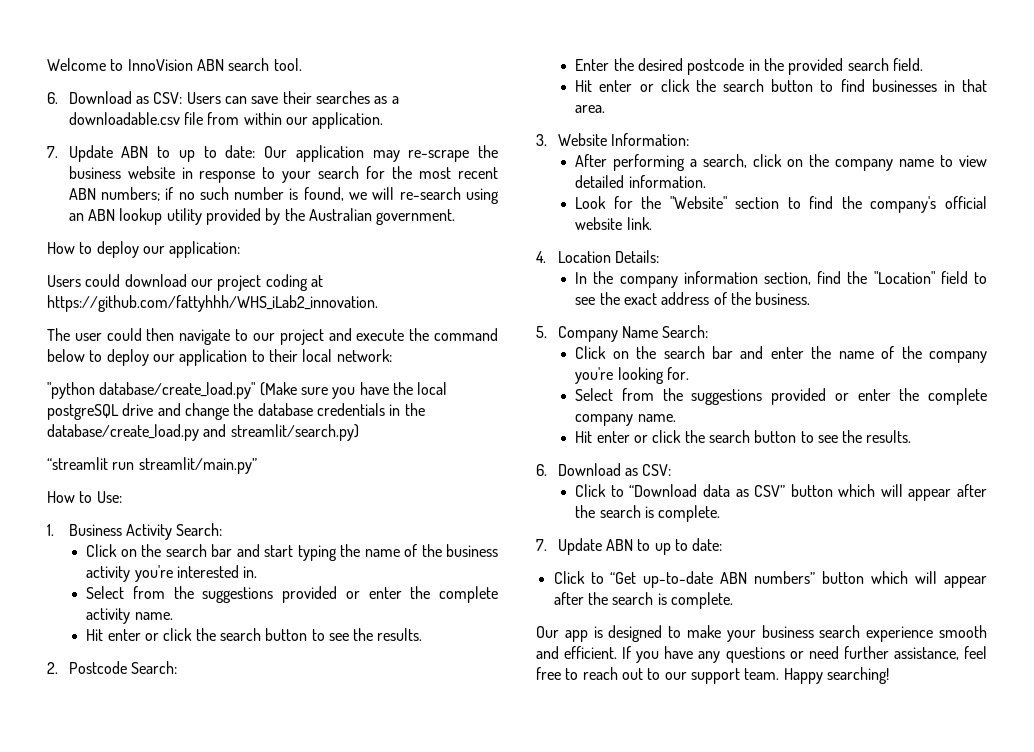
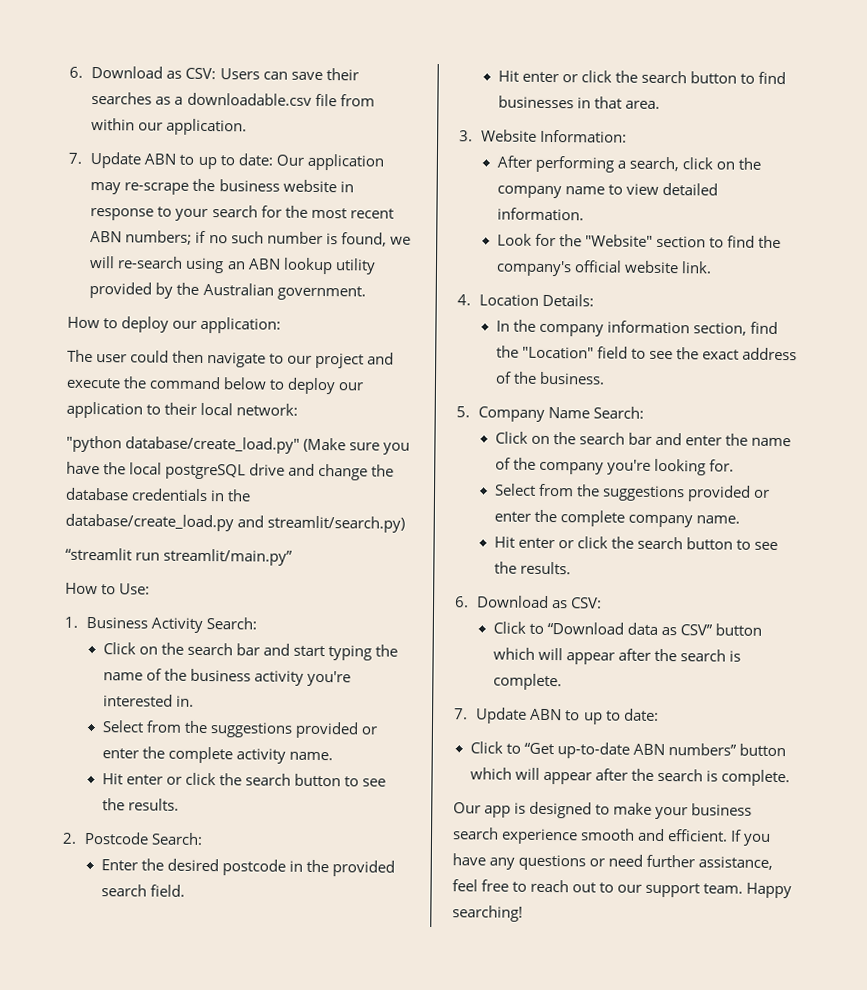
- Welcome to InnoVision ABN search tool.
- Users could download our project coding at https://github.com/fattyhhh/WHS_iLab2_innovation.

